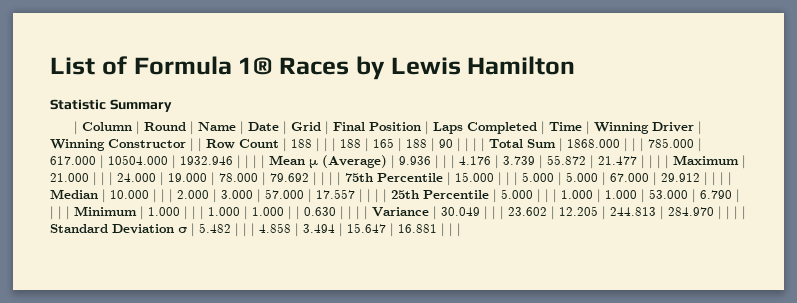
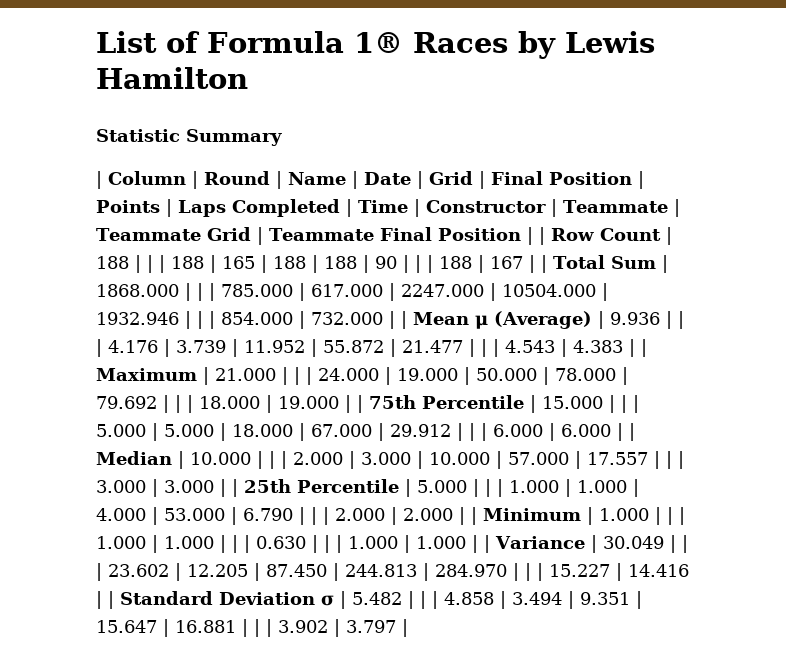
- | Column | Round | Name | Date | Grid | Final Position | Laps Completed | Time | Winning Driver | Winning Constructor | | Row Count | 188 | | | 188 | 165 | 188 | 90 | | | | Total Sum | 1868.000 | | | 785.000 | 617.000 | 10504.000 | 1932.946 | | | | Mean μ (Average) | 9.936 | | | 4.176 | 3.739 | 55.872 | 21.477 | | | | Maximum | 21.000 | | | 24.000 | 19.000 | 78.000 | 79.692 | | | | 75th Percentile | 15.000 | | | 5.000 | 5.000 | 67.000 | 29.912 | | | | Median | 10.000 | | | 2.000 | 3.000 | 57.000 | 17.557 | | | | 25th Percentile | 5.000 | | | 1.000 | 1.000 | 53.000 | 6.790 | | | | Minimum | 1.000 | | | 1.000 | 1.000 | | 0.630 | | | | Variance | 30.049 | | | 23.602 | 12.205 | 244.813 | 284.970 | | | | Standard Deviation σ | 5.482 | | | 4.858 | 3.494 | 15.647 | 16.881 | | |
+ | Column | Round | Name | Date | Grid | Final Position | Points | Laps Completed | Time | Constructor | Teammate | Teammate Grid | Teammate Final Position | | Row Count | 188 | | | 188 | 165 | 188 | 188 | 90 | | | 188 | 167 | | Total Sum | 1868.000 | | | 785.000 | 617.000 | 2247.000 | 10504.000 | 1932.946 | | | 854.000 | 732.000 | | Mean μ (Average) | 9.936 | | | 4.176 | 3.739 | 11.952 | 55.872 | 21.477 | | | 4.543 | 4.383 | | Maximum | 21.000 | | | 24.000 | 19.000 | 50.000 | 78.000 | 79.692 | | | 18.000 | 19.000 | | 75th Percentile | 15.000 | | | 5.000 | 5.000 | 18.000 | 67.000 | 29.912 | | | 6.000 | 6.000 | | Median | 10.000 | | | 2.000 | 3.000 | 10.000 | 57.000 | 17.557 | | | 3.000 | 3.000 | | 25th Percentile | 5.000 | | | 1.000 | 1.000 | 4.000 | 53.000 | 6.790 | | | 2.000 | 2.000 | | Minimum | 1.000 | | | 1.000 | 1.000 | | | 0.630 | | | 1.000 | 1.000 | | Variance | 30.049 | | | 23.602 | 12.205 | 87.450 | 244.813 | 284.970 | | | 15.227 | 14.416 | | Standard Deviation σ | 5.482 | | | 4.858 | 3.494 | 9.351 | 15.647 | 16.881 | | | 3.902 | 3.797 |

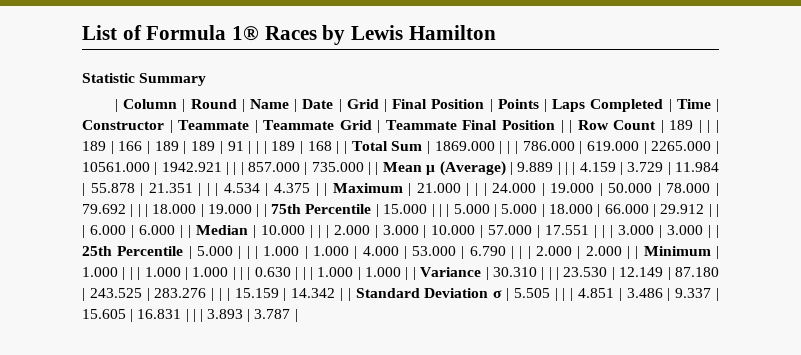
- | Column | Round | Name | Date | Grid | Final Position | Points | Laps Completed | Time | Constructor | Teammate | Teammate Grid | Teammate Final Position | | Row Count | 188 | | | 188 | 165 | 188 | 188 | 90 | | | 188 | 167 | | Total Sum | 1868.000 | | | 785.000 | 617.000 | 2247.000 | 10504.000 | 1932.946 | | | 854.000 | 732.000 | | Mean μ (Average) | 9.936 | | | 4.176 | 3.739 | 11.952 | 55.872 | 21.477 | | | 4.543 | 4.383 | | Maximum | 21.000 | | | 24.000 | 19.000 | 50.000 | 78.000 | 79.692 | | | 18.000 | 19.000 | | 75th Percentile | 15.000 | | | 5.000 | 5.000 | 18.000 | 67.000 | 29.912 | | | 6.000 | 6.000 | | Median | 10.000 | | | 2.000 | 3.000 | 10.000 | 57.000 | 17.557 | | | 3.000 | 3.000 | | 25th Percentile | 5.000 | | | 1.000 | 1.000 | 4.000 | 53.000 | 6.790 | | | 2.000 | 2.000 | | Minimum | 1.000 | | | 1.000 | 1.000 | | | 0.630 | | | 1.000 | 1.000 | | Variance | 30.049 | | | 23.602 | 12.205 | 87.450 | 244.813 | 284.970 | | | 15.227 | 14.416 | | Standard Deviation σ | 5.482 | | | 4.858 | 3.494 | 9.351 | 15.647 | 16.881 | | | 3.902 | 3.797 |
+ | Column | Round | Name | Date | Grid | Final Position | Points | Laps Completed | Time | Constructor | Teammate | Teammate Grid | Teammate Final Position | | Row Count | 189 | | | 189 | 166 | 189 | 189 | 91 | | | 189 | 168 | | Total Sum | 1869.000 | | | 786.000 | 619.000 | 2265.000 | 10561.000 | 1942.921 | | | 857.000 | 735.000 | | Mean μ (Average) | 9.889 | | | 4.159 | 3.729 | 11.984 | 55.878 | 21.351 | | | 4.534 | 4.375 | | Maximum | 21.000 | | | 24.000 | 19.000 | 50.000 | 78.000 | 79.692 | | | 18.000 | 19.000 | | 75th Percentile | 15.000 | | | 5.000 | 5.000 | 18.000 | 66.000 | 29.912 | | | 6.000 | 6.000 | | Median | 10.000 | | | 2.000 | 3.000 | 10.000 | 57.000 | 17.551 | | | 3.000 | 3.000 | | 25th Percentile | 5.000 | | | 1.000 | 1.000 | 4.000 | 53.000 | 6.790 | | | 2.000 | 2.000 | | Minimum | 1.000 | | | 1.000 | 1.000 | | | 0.630 | | | 1.000 | 1.000 | | Variance | 30.310 | | | 23.530 | 12.149 | 87.180 | 243.525 | 283.276 | | | 15.159 | 14.342 | | Standard Deviation σ | 5.505 | | | 4.851 | 3.486 | 9.337 | 15.605 | 16.831 | | | 3.893 | 3.787 |

